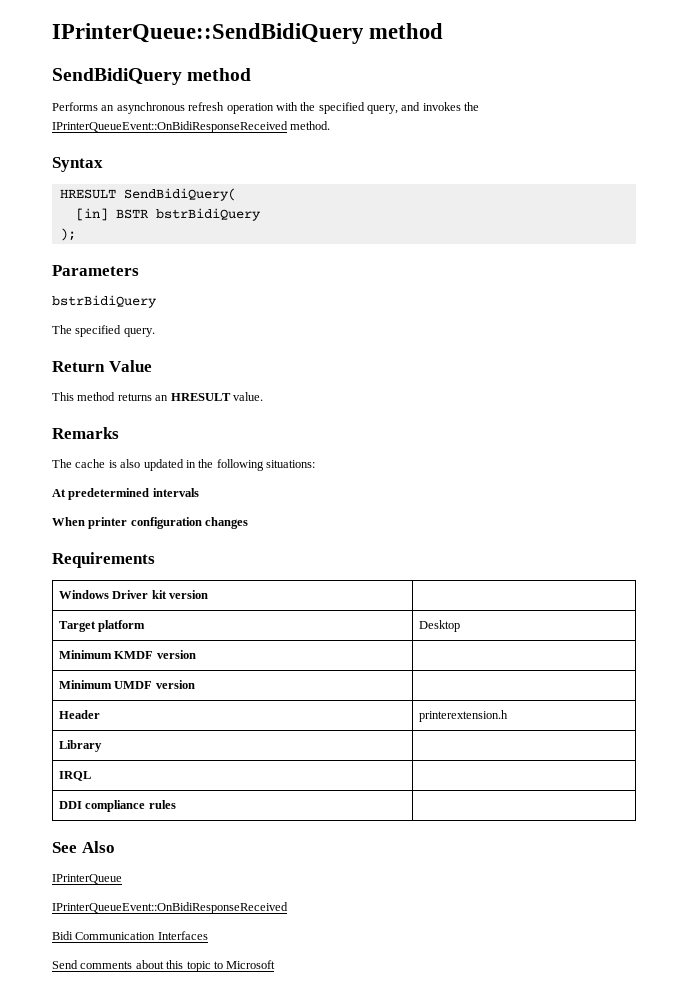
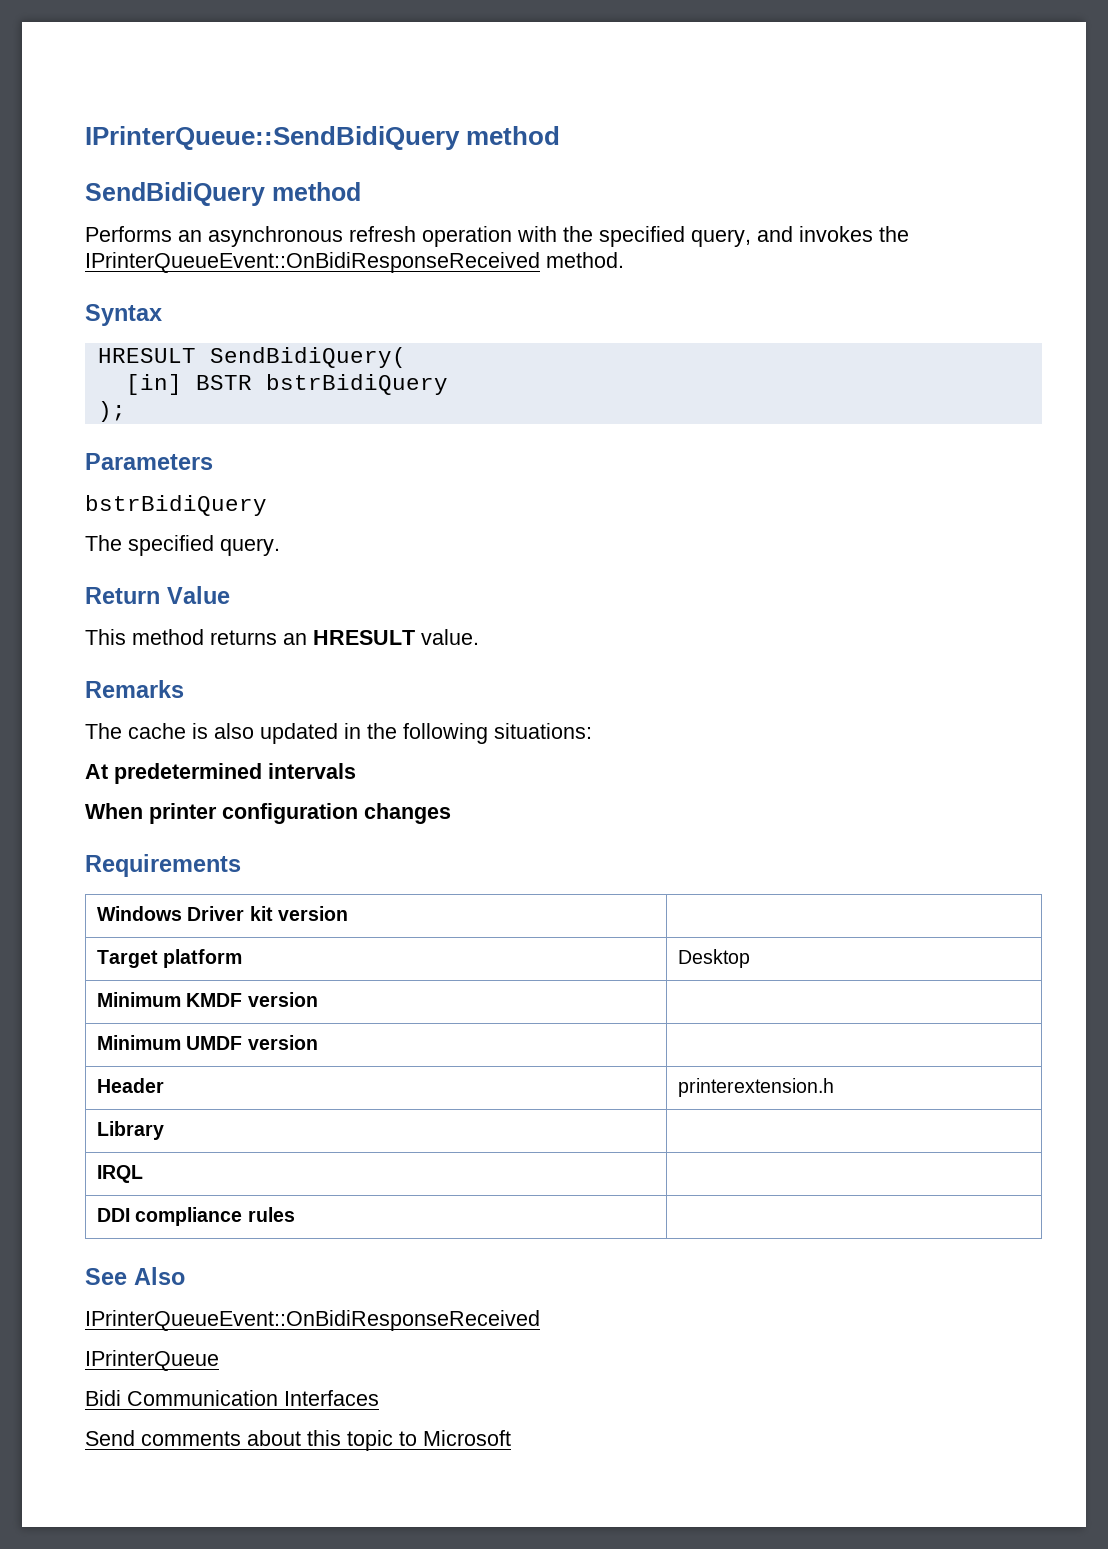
  See Also
+ IPrinterQueueEvent::OnBidiResponseReceived
  IPrinterQueue
- IPrinterQueueEvent::OnBidiResponseReceived

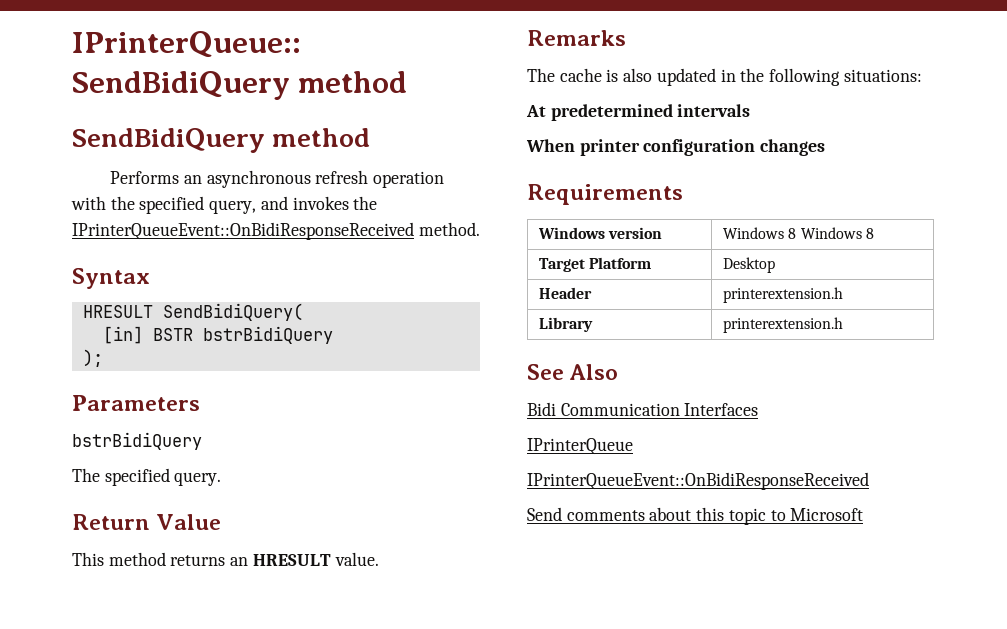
- Windows Driver kit version |
+ Windows version | Windows 8 Windows 8
- Target platform | Desktop
+ Target Platform | Desktop
- Minimum KMDF version |
- Minimum UMDF version |
  Header | printerextension.h
- Library |
- IRQL |
- DDI compliance rules |
+ Library | printerextension.h
  See Also
+ Bidi Communication Interfaces
+ IPrinterQueue
  IPrinterQueueEvent::OnBidiResponseReceived
- IPrinterQueue
- Bidi Communication Interfaces

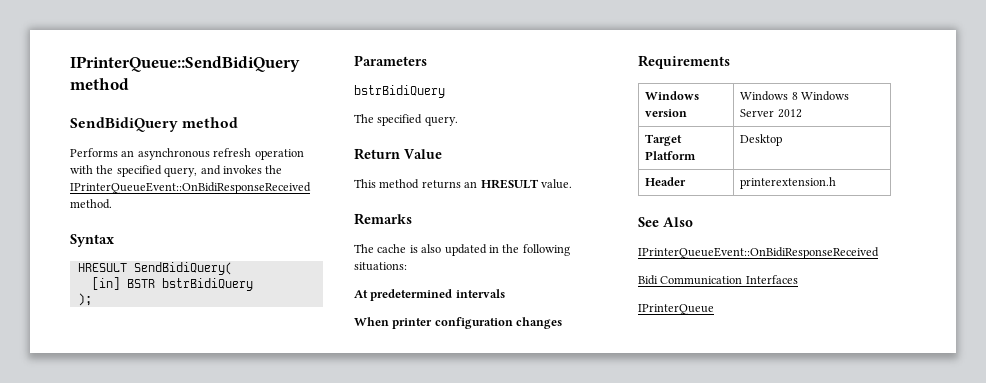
- Windows version | Windows 8 Windows 8
+ Windows version | Windows 8 Windows Server 2012
- Library | printerextension.h
  See Also
+ IPrinterQueueEvent::OnBidiResponseReceived
  IPrinterQueue
- IPrinterQueueEvent::OnBidiResponseReceived
- Send comments about this topic to Microsoft

